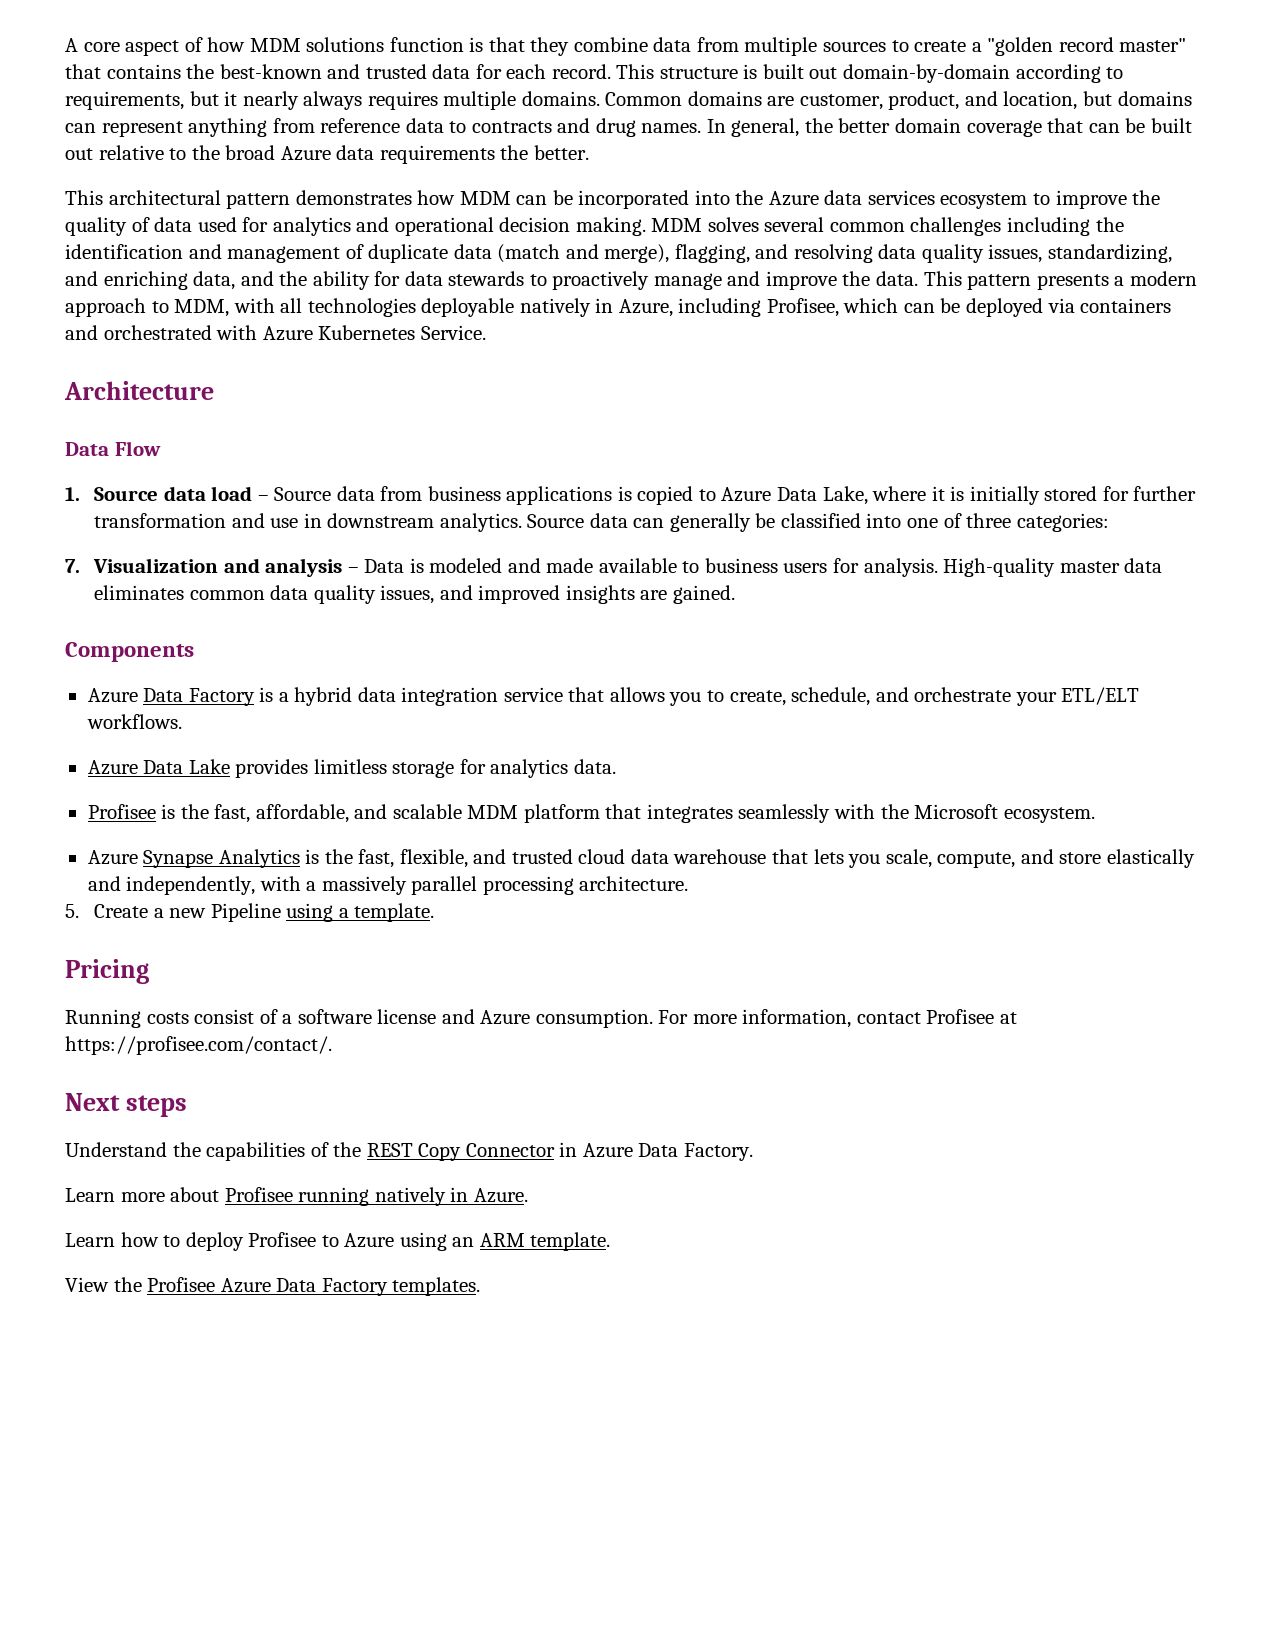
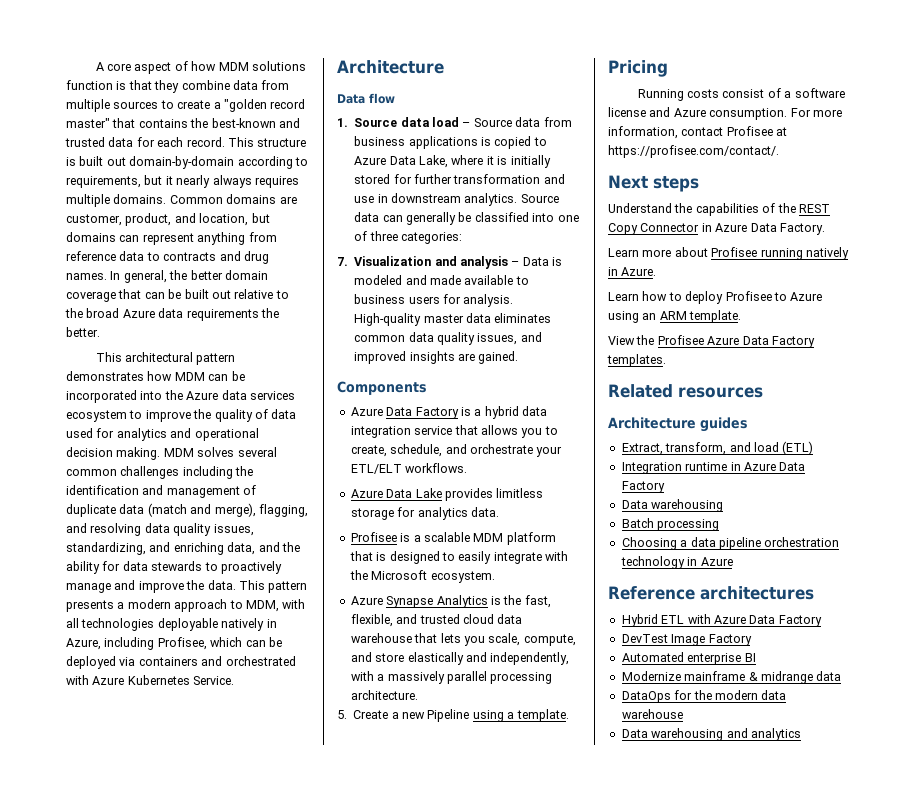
- Data Flow
+ Data flow
- Profisee is the fast, affordable, and scalable MDM platform that integrates seamlessly with the Microsoft ecosystem.
+ Profisee is a scalable MDM platform that is designed to easily integrate with the Microsoft ecosystem.
+ Related resources
+ Architecture guides
+ Extract, transform, and load (ETL)
+ Integration runtime in Azure Data Factory
+ Data warehousing
+ Batch processing
+ Choosing a data pipeline orchestration technology in Azure
+ Reference architectures
+ Hybrid ETL with Azure Data Factory
+ DevTest Image Factory
+ Automated enterprise BI
+ Modernize mainframe & midrange data
+ DataOps for the modern data warehouse
+ Data warehousing and analytics

